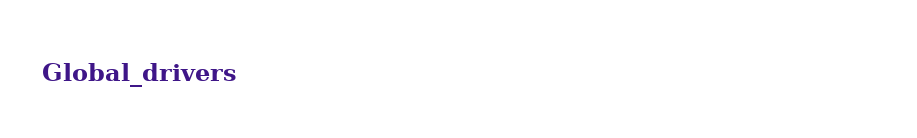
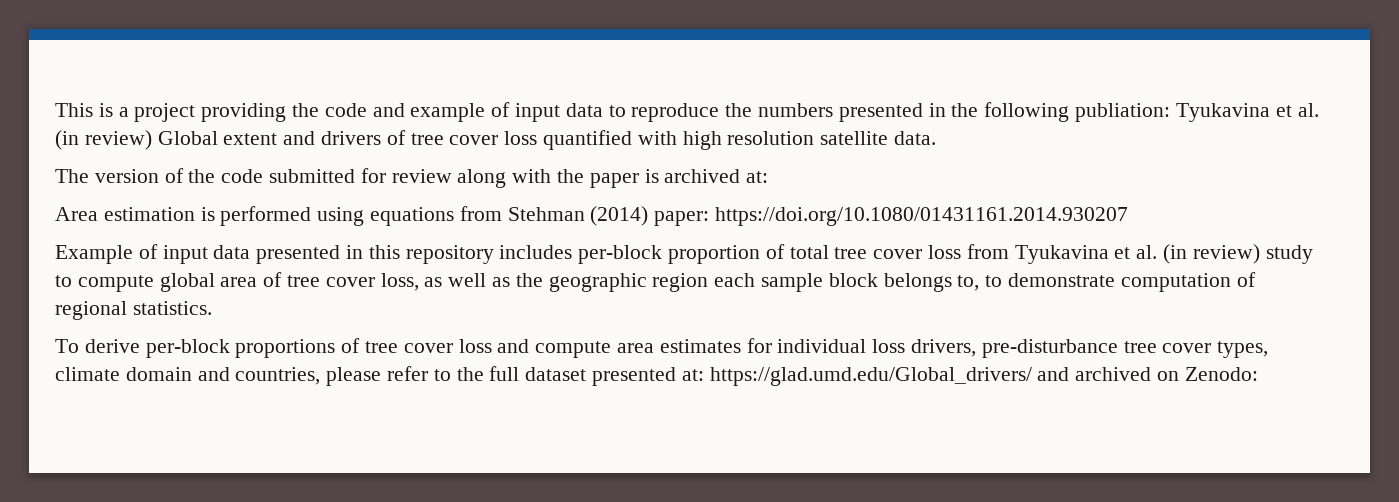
- Global_drivers
+ This is a project providing the code and example of input data to reproduce the numbers presented in the following publiation: Tyukavina et al. (in review) Global extent and drivers of tree cover loss quantified with high resolution satellite data.
+ The version of the code submitted for review along with the paper is archived at:
+ Area estimation is performed using equations from Stehman (2014) paper: https://doi.org/10.1080/01431161.2014.930207
+ Example of input data presented in this repository includes per-block proportion of total tree cover loss from Tyukavina et al. (in review) study to compute global area of tree cover loss, as well as the geographic region each sample block belongs to, to demonstrate computation of regional statistics.
+ To derive per-block proportions of tree cover loss and compute area estimates for individual loss drivers, pre-disturbance tree cover types, climate domain and countries, please refer to the full dataset presented at: https://glad.umd.edu/Global_drivers/ and archived on Zenodo:

